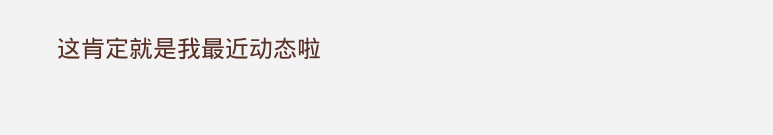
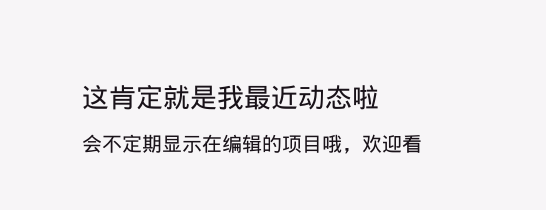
+ 会不定期显示在编辑的项目哦，欢迎看

